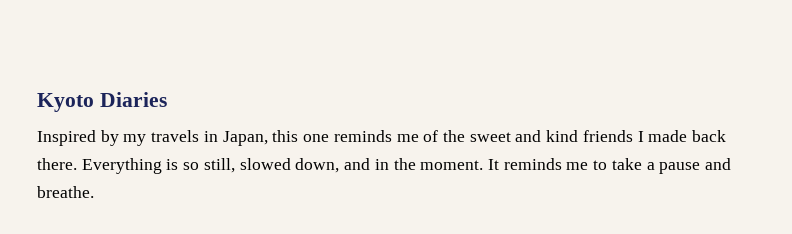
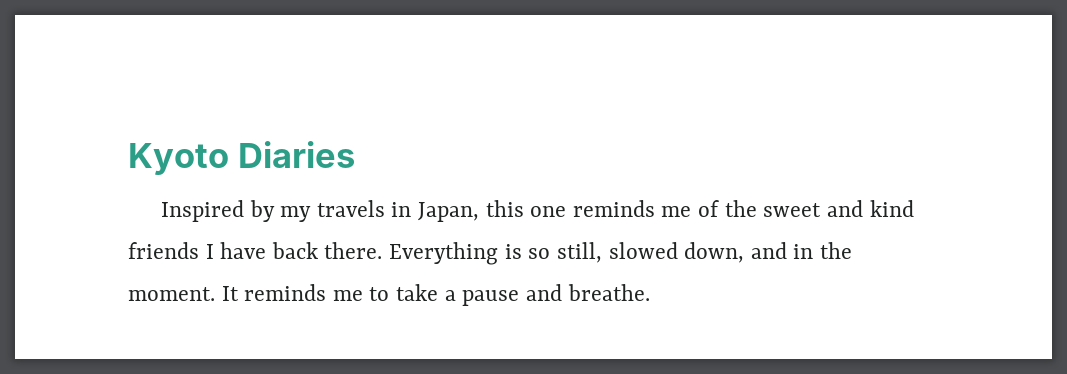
- Inspired by my travels in Japan, this one reminds me of the sweet and kind friends I made back there.
+ Inspired by my travels in Japan, this one reminds me of the sweet and kind friends I have back there.

